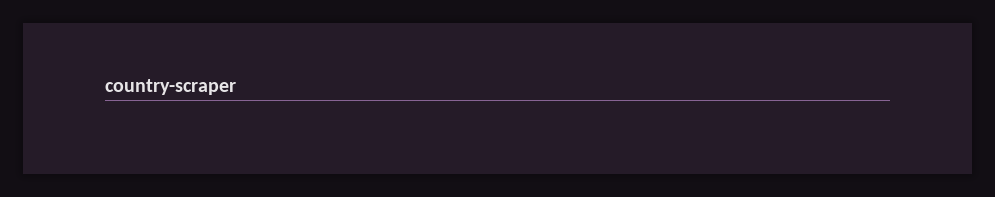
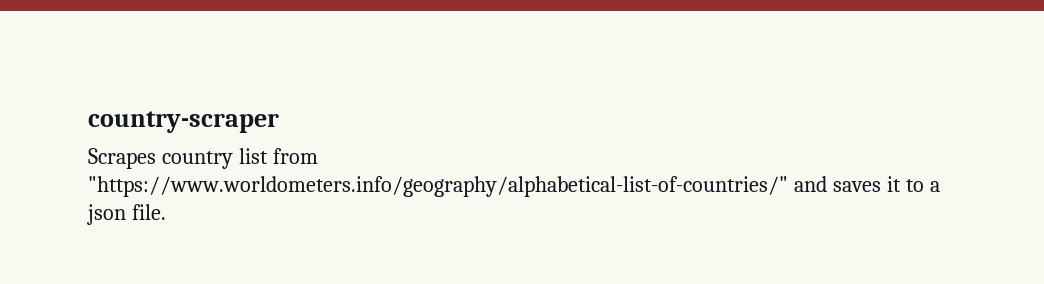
+ Scrapes country list from "https://www.worldometers.info/geography/alphabetical-list-of-countries/" and saves it to a json file.

